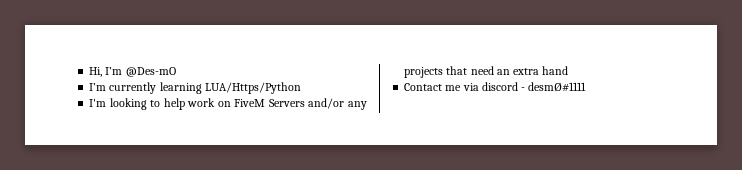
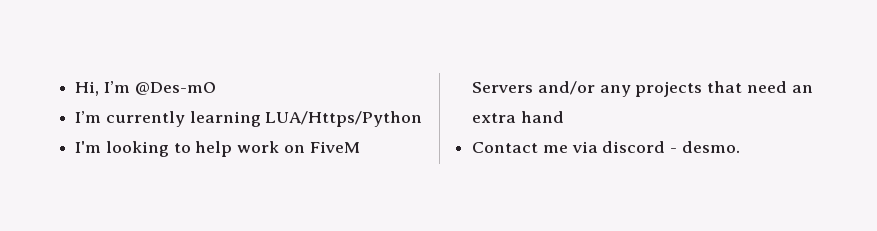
- Contact me via discord - desmØ#1111
+ Contact me via discord - desmo.

